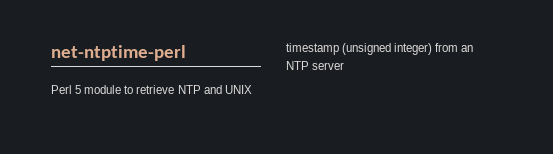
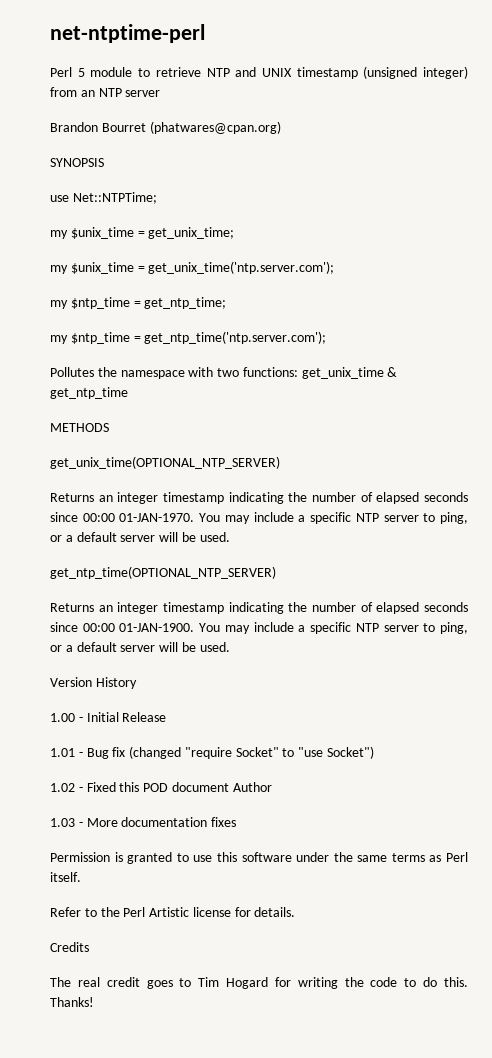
+ Brandon Bourret (phatwares@cpan.org)
+ SYNOPSIS
+ use Net::NTPTime;
+ my $unix_time = get_unix_time;
+ my $unix_time = get_unix_time('ntp.server.com');
+ my $ntp_time = get_ntp_time;
+ my $ntp_time = get_ntp_time('ntp.server.com');
+ Pollutes the namespace with two functions: get_unix_time & get_ntp_time
+ METHODS
+ get_unix_time(OPTIONAL_NTP_SERVER)
+ Returns an integer timestamp indicating the number of elapsed seconds since 00:00 01-JAN-1970. You may include a specific NTP server to ping, or a default server will be used.
+ get_ntp_time(OPTIONAL_NTP_SERVER)
+ Returns an integer timestamp indicating the number of elapsed seconds since 00:00 01-JAN-1900. You may include a specific NTP server to ping, or a default server will be used.
+ Version History
+ 1.00 - Initial Release
+ 1.01 - Bug fix (changed "require Socket" to "use Socket")
+ 1.02 - Fixed this POD document Author
+ 1.03 - More documentation fixes
+ Permission is granted to use this software under the same terms as Perl itself.
+ Refer to the Perl Artistic license for details.
+ Credits
+ The real credit goes to Tim Hogard for writing the code to do this. Thanks!

